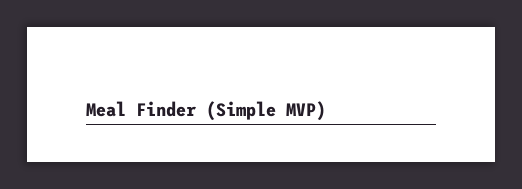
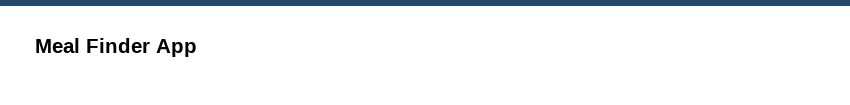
- Meal Finder (Simple MVP)
+ Meal Finder App

